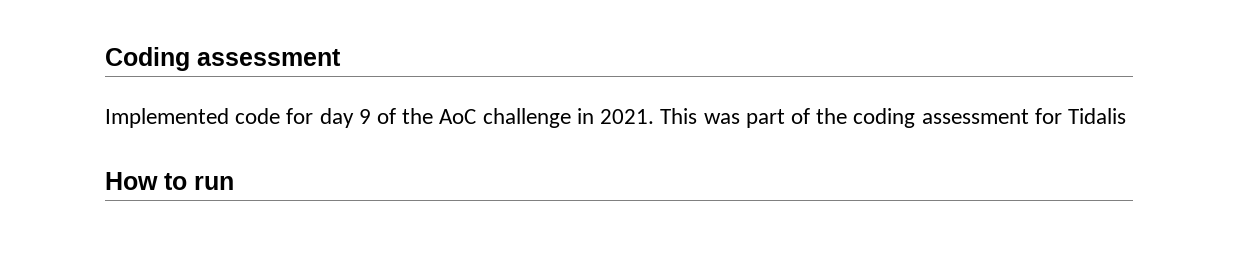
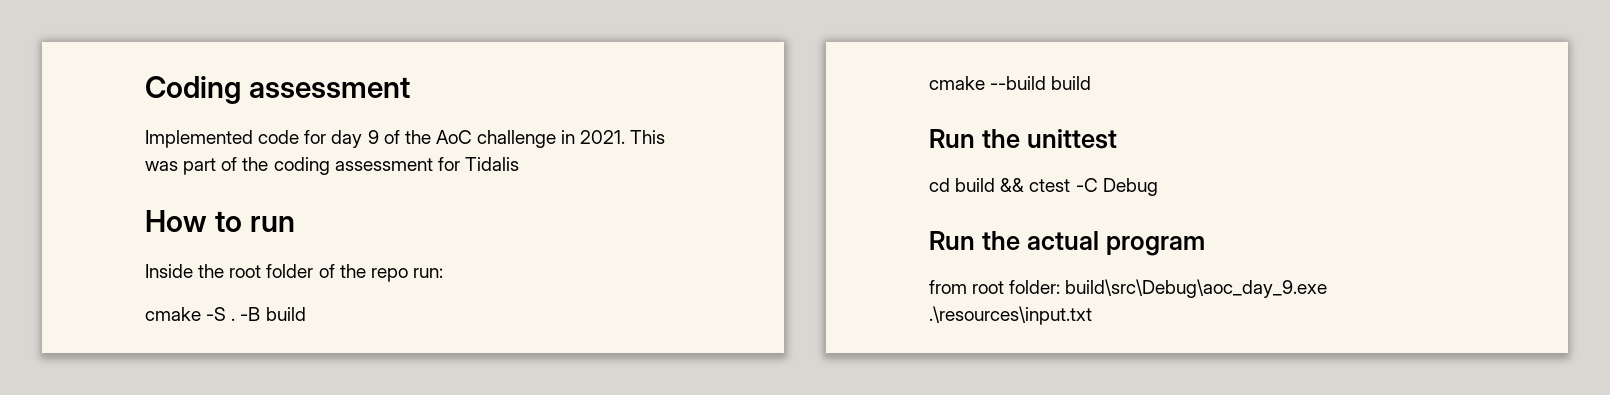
+ Inside the root folder of the repo run:
+ cmake -S . -B build
+ cmake --build build
+ Run the unittest
+ cd build && ctest -C Debug
+ Run the actual program
+ from root folder: build\src\Debug\aoc_day_9.exe .\resources\input.txt

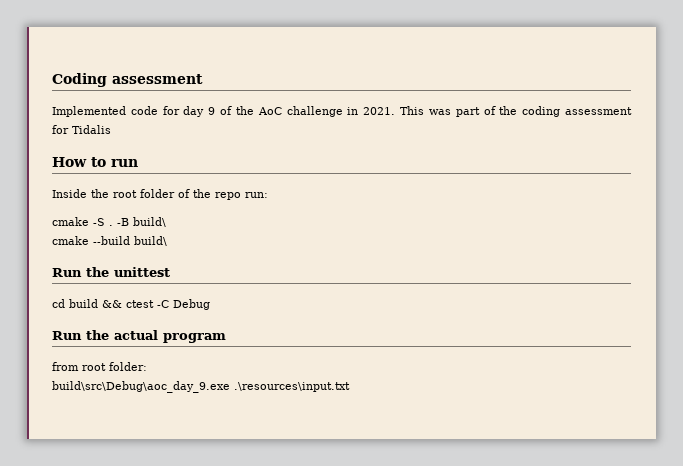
- -B build
+ -B build\
- cmake --build build
+ cmake --build build\
- from root folder: build\src\Debug\aoc_day_9.exe .\resources\input.txt
+ from root folder:
+ build\src\Debug\aoc_day_9.exe .\resources\input.txt

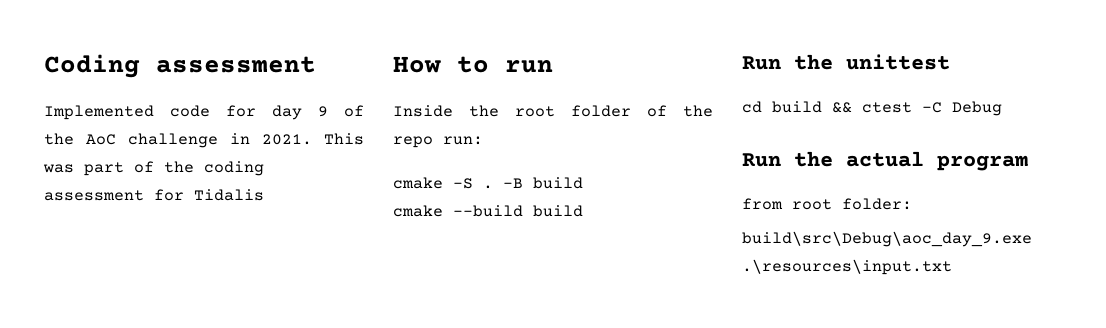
- -B build\
+ -B build
- cmake --build build\
+ cmake --build build

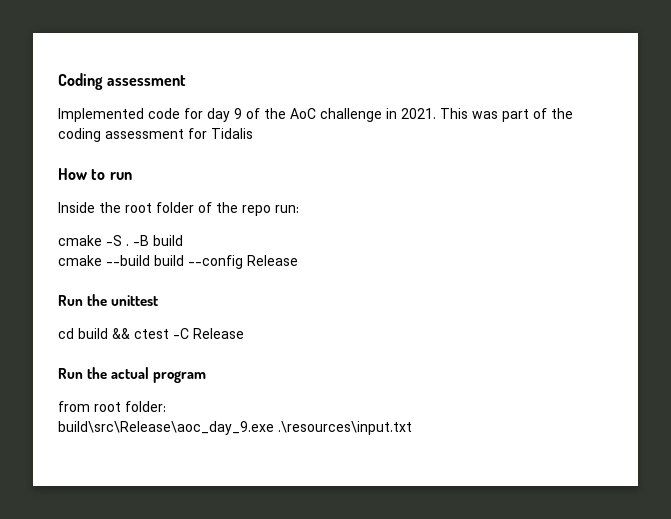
- cmake --build build
+ cmake --build build --config Release
- cd build && ctest -C Debug
+ cd build && ctest -C Release
- build\src\Debug\aoc_day_9.exe .\resources\input.txt
+ build\src\Release\aoc_day_9.exe .\resources\input.txt

